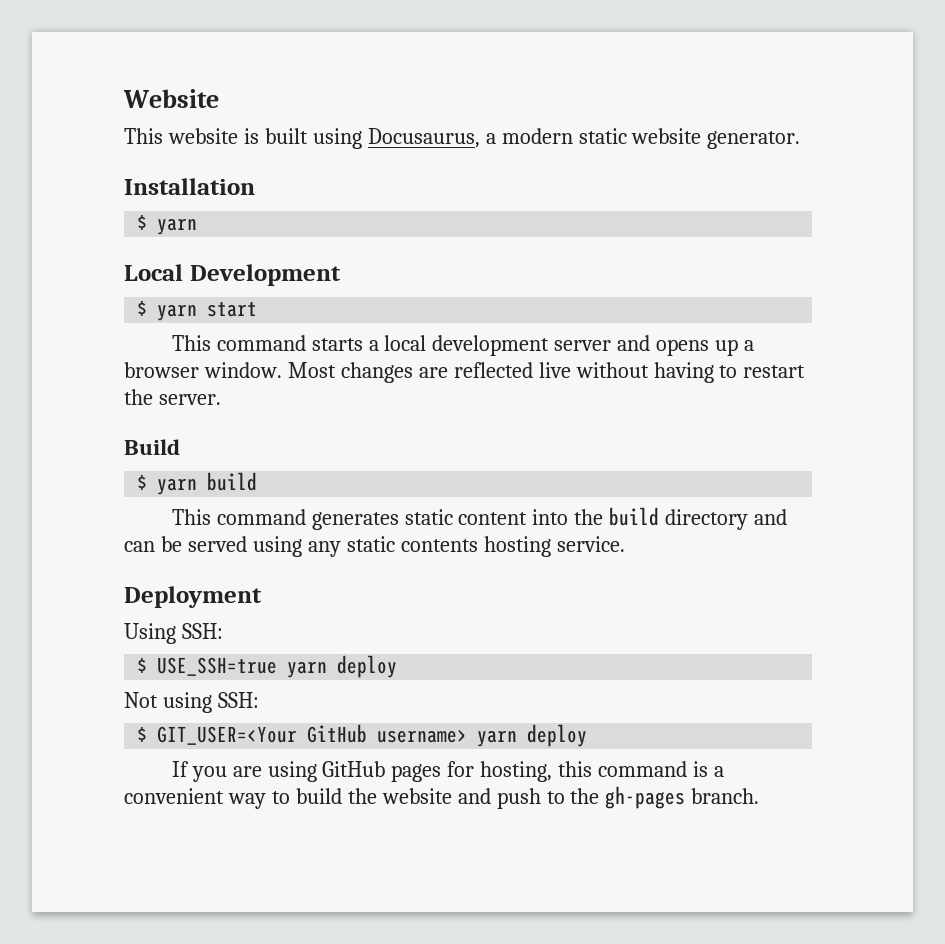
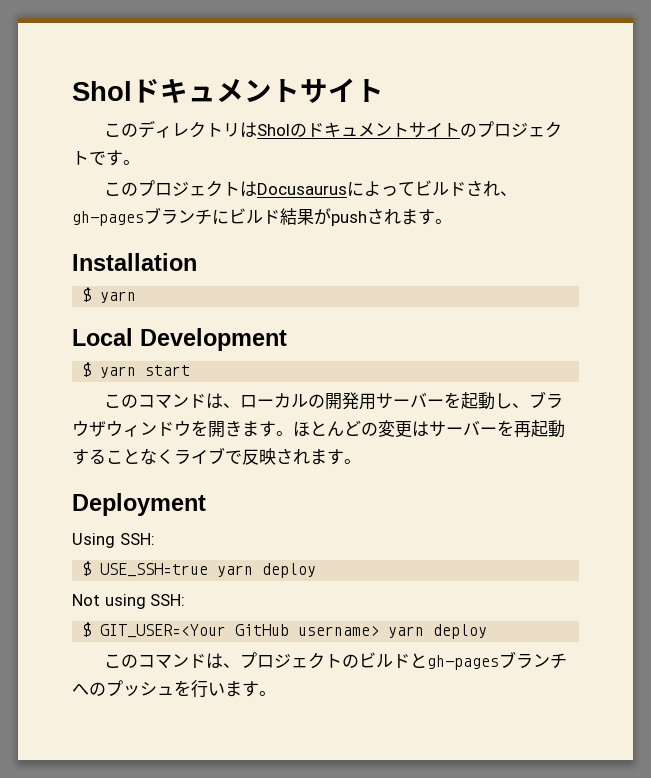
- Website
- This website is built using Docusaurus, a modern static website generator.
+ Sholドキュメントサイト
+ このディレクトリはSholのドキュメントサイトのプロジェクトです。
+ このプロジェクトはDocusaurusによってビルドされ、gh-pagesブランチにビルド結果がpushされます。
- This command starts a local development server and opens up a browser window. Most changes are reflected live without having to restart the server.
- Build
- $ yarn build
- This command generates static content into the build directory and can be served using any static contents hosting service.
+ このコマンドは、ローカルの開発用サーバーを起動し、ブラウザウィンドウを開きます。ほとんどの変更はサーバーを再起動することなくライブで反映されます。
- If you are using GitHub pages for hosting, this command is a convenient way to build the website and push to the gh-pages branch.
+ このコマンドは、プロジェクトのビルドとgh-pagesブランチへのプッシュを行います。

